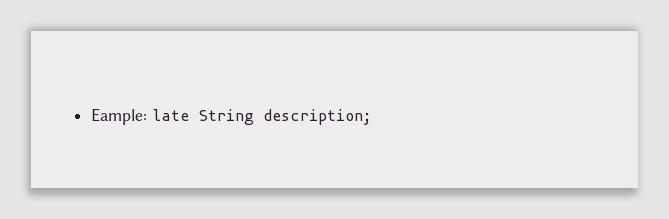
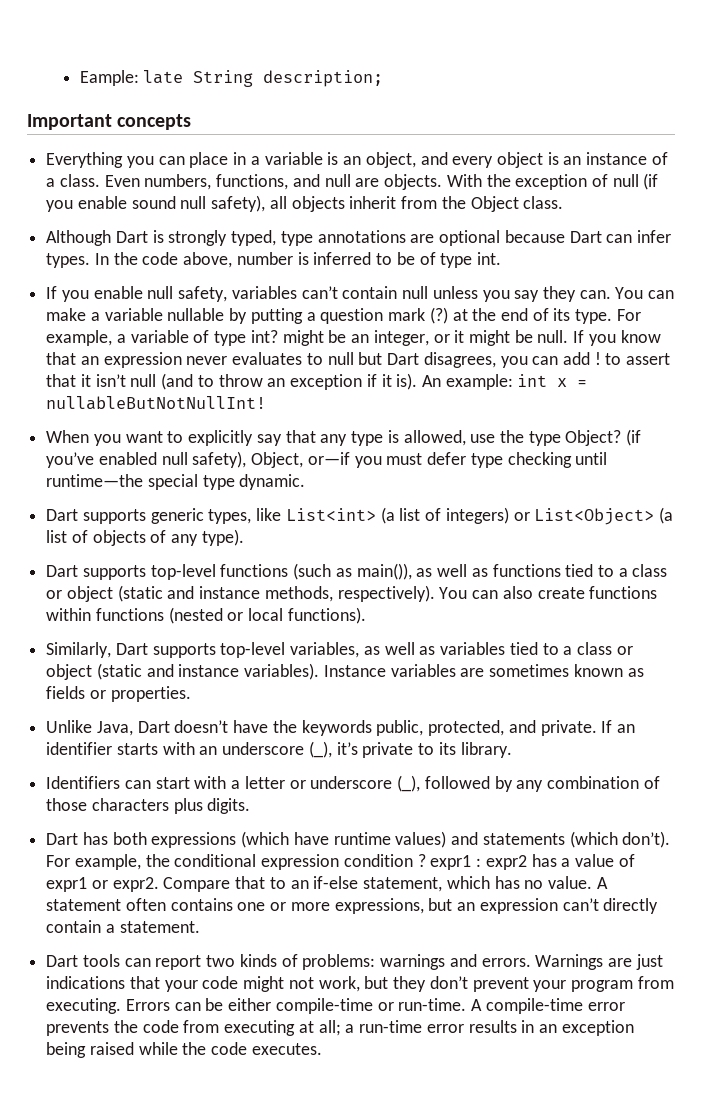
+ Important concepts
+ Everything you can place in a variable is an object, and every object is an instance of a class. Even numbers, functions, and null are objects. With the exception of null (if you enable sound null safety), all objects inherit from the Object class.
+ Although Dart is strongly typed, type annotations are optional because Dart can infer types. In the code above, number is inferred to be of type int.
+ If you enable null safety, variables can’t contain null unless you say they can. You can make a variable nullable by putting a question mark (?) at the end of its type. For example, a variable of type int? might be an integer, or it might be null. If you know that an expression never evaluates to null but Dart disagrees, you can add ! to assert that it isn’t null (and to throw an exception if it is). An example: int x = nullableButNotNullInt!
+ When you want to explicitly say that any type is allowed, use the type Object? (if you’ve enabled null safety), Object, or—if you must defer type checking until runtime—the special type dynamic.
+ Dart supports generic types, like List<int> (a list of integers) or List<Object> (a list of objects of any type).
+ Dart supports top-level functions (such as main()), as well as functions tied to a class or object (static and instance methods, respectively). You can also create functions within functions (nested or local functions).
+ Similarly, Dart supports top-level variables, as well as variables tied to a class or object (static and instance variables). Instance variables are sometimes known as fields or properties.
+ Unlike Java, Dart doesn’t have the keywords public, protected, and private. If an identifier starts with an underscore (_), it’s private to its library.
+ Identifiers can start with a letter or underscore (_), followed by any combination of those characters plus digits.
+ Dart has both expressions (which have runtime values) and statements (which don’t). For example, the conditional expression condition ? expr1 : expr2 has a value of expr1 or expr2. Compare that to an if-else statement, which has no value. A statement often contains one or more expressions, but an expression can’t directly contain a statement.
+ Dart tools can report two kinds of problems: warnings and errors. Warnings are just indications that your code might not work, but they don’t prevent your program from executing. Errors can be either compile-time or run-time. A compile-time error prevents the code from executing at all; a run-time error results in an exception being raised while the code executes.

